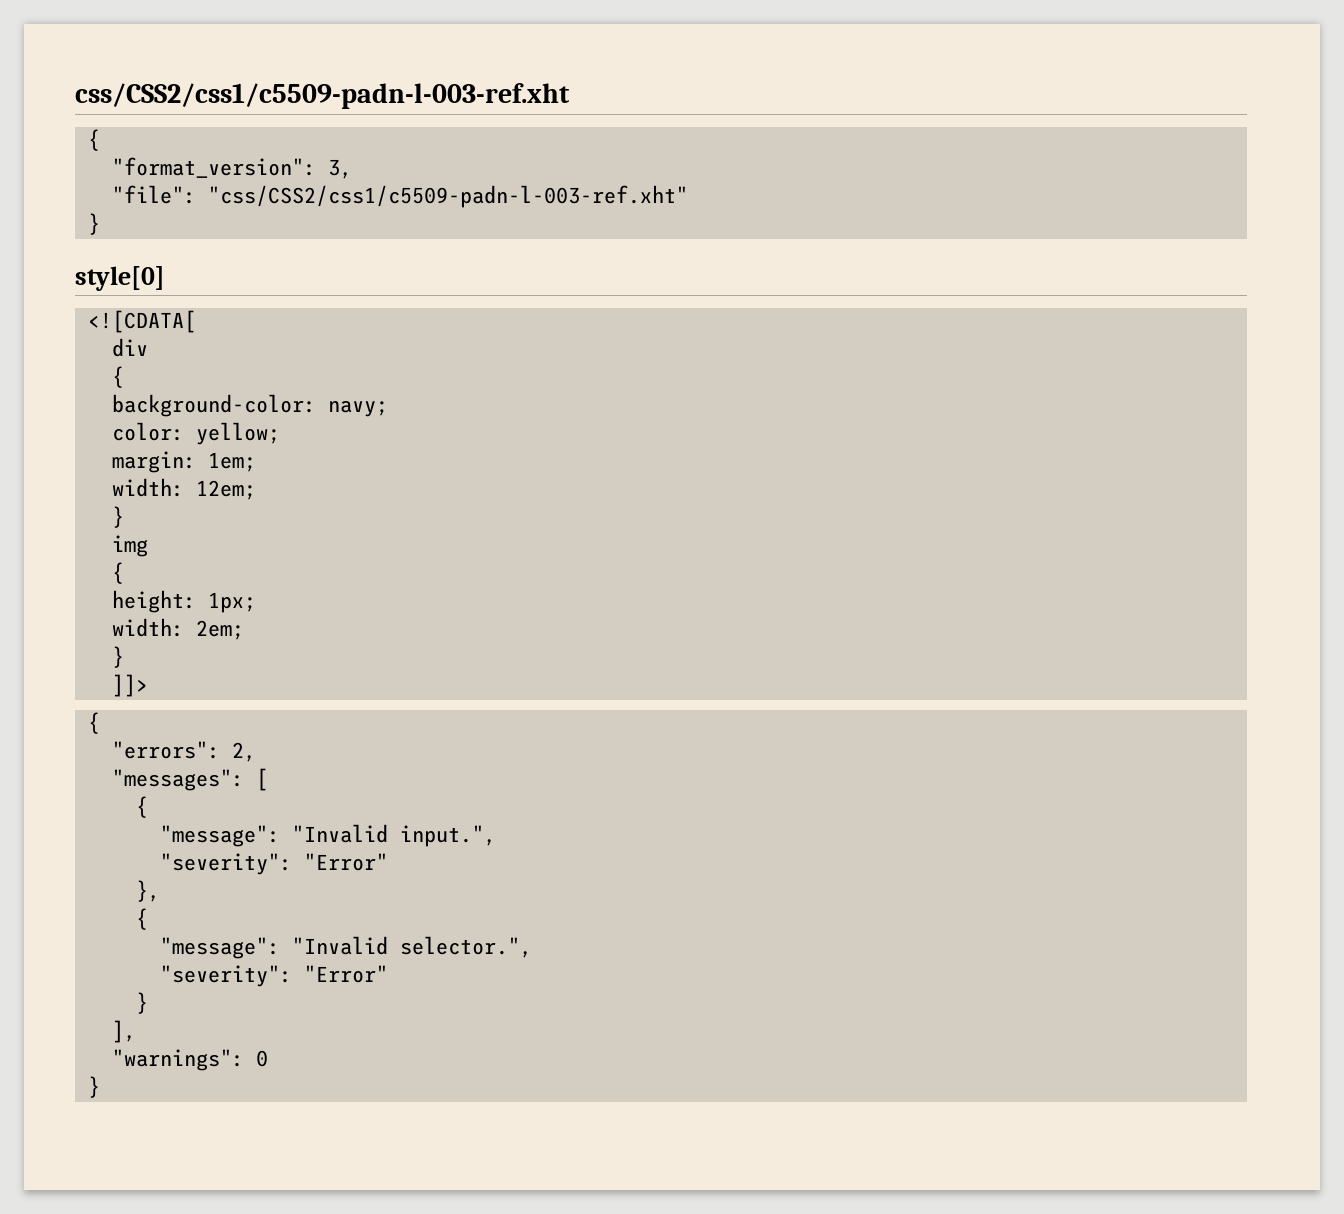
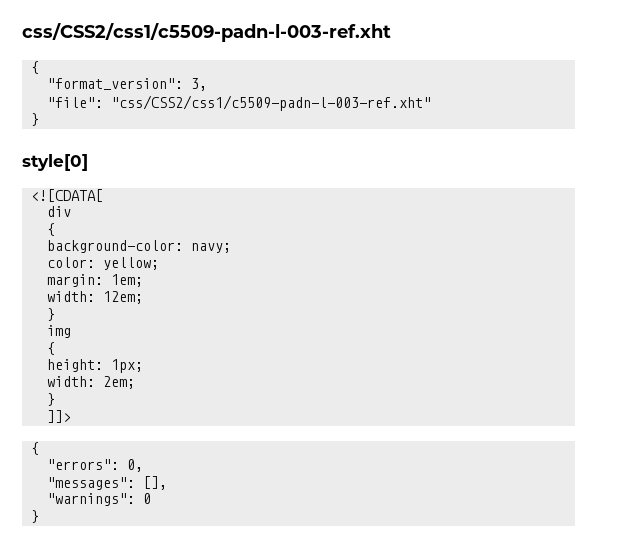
- "errors": 2,
+ "errors": 0,
- "messages": [
- {
- "message": "Invalid input.",
- "severity": "Error"
- },
- {
- "message": "Invalid selector.",
- "severity": "Error"
- }
- ],
+ "messages": [],

